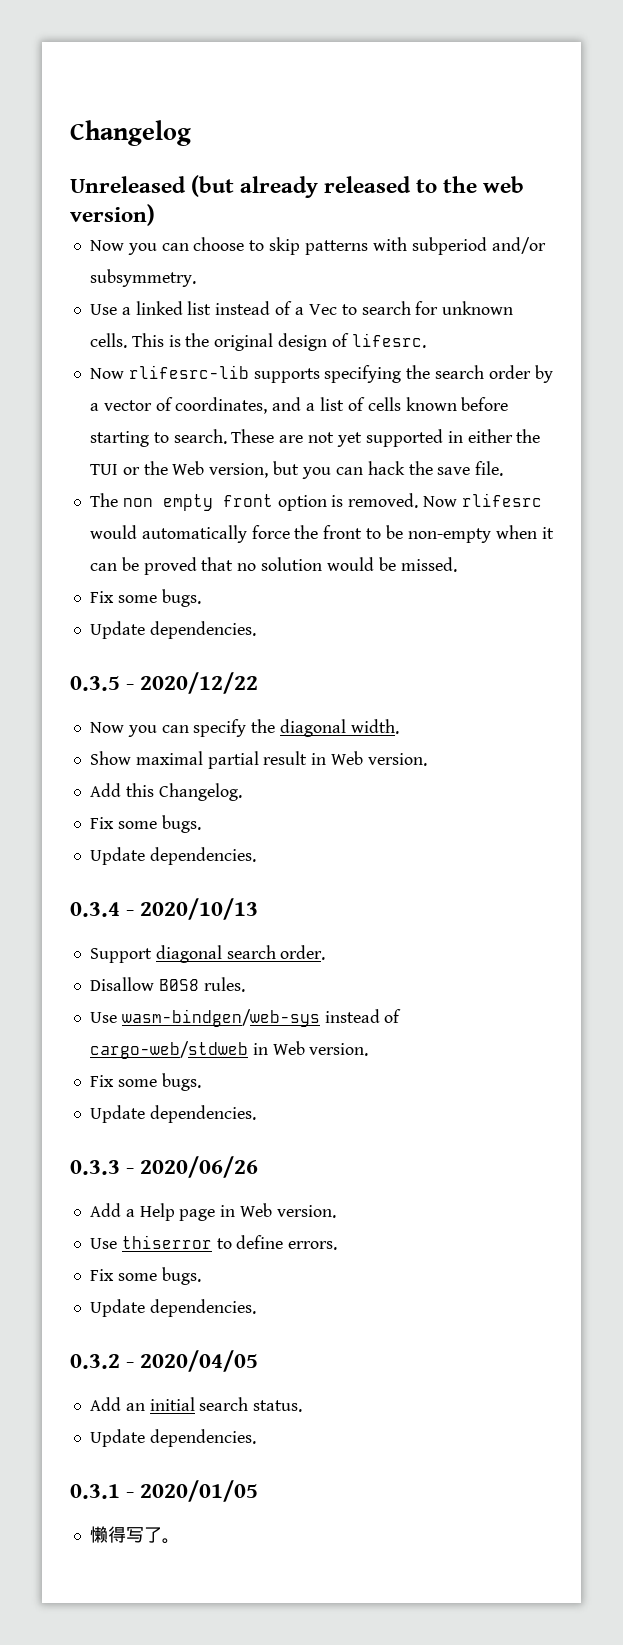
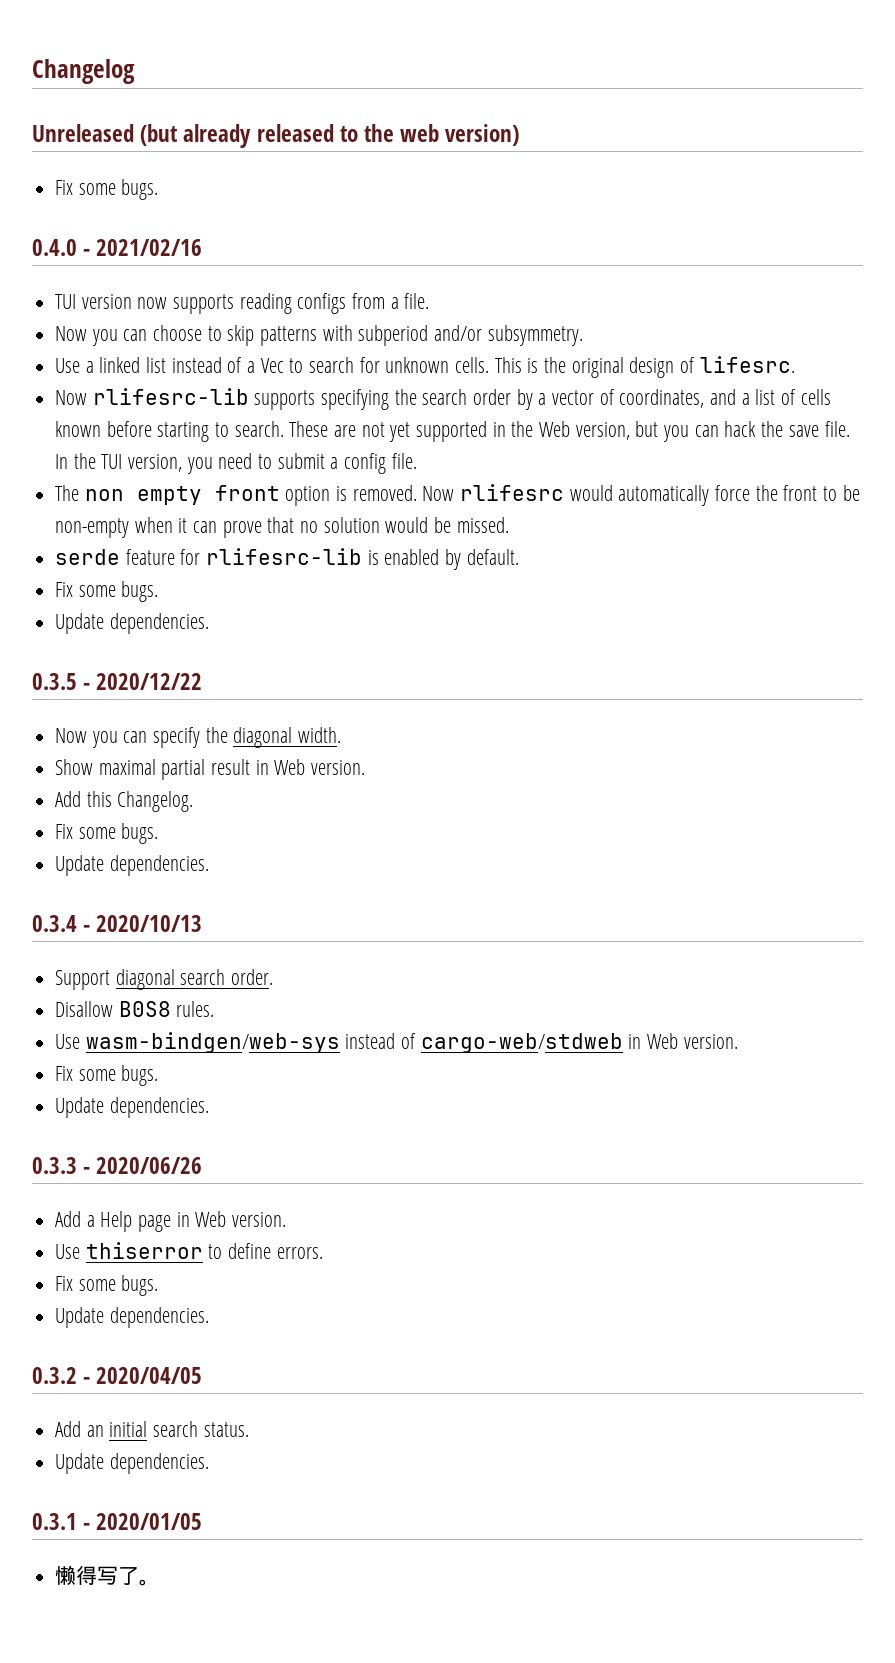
  Unreleased (but already released to the web version)
+ Fix some bugs.
+ 0.4.0 - 2021/02/16
+ TUI version now supports reading configs from a file.
- These are not yet supported in either the TUI or the Web version, but you can hack the save file.
+ These are not yet supported in the Web version, but you can hack the save file. In the TUI version, you need to submit a config file.
- Now rlifesrc would automatically force the front to be non-empty when it can be proved that no solution would be missed.
+ Now rlifesrc would automatically force the front to be non-empty when it can prove that no solution would be missed.
+ serde feature for rlifesrc-lib is enabled by default.

